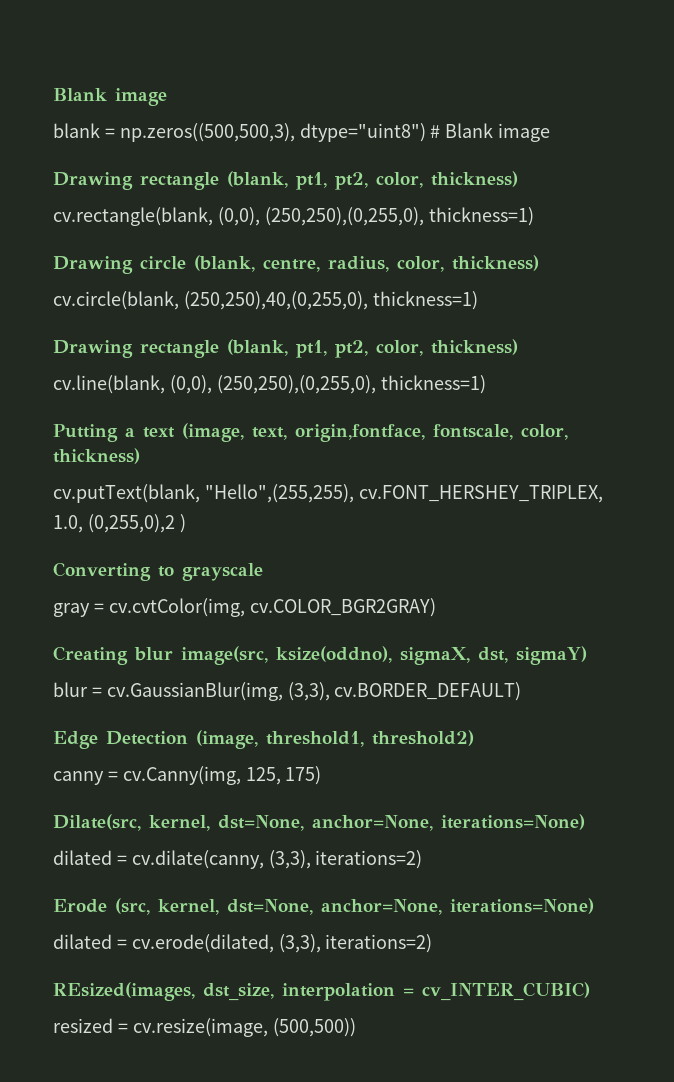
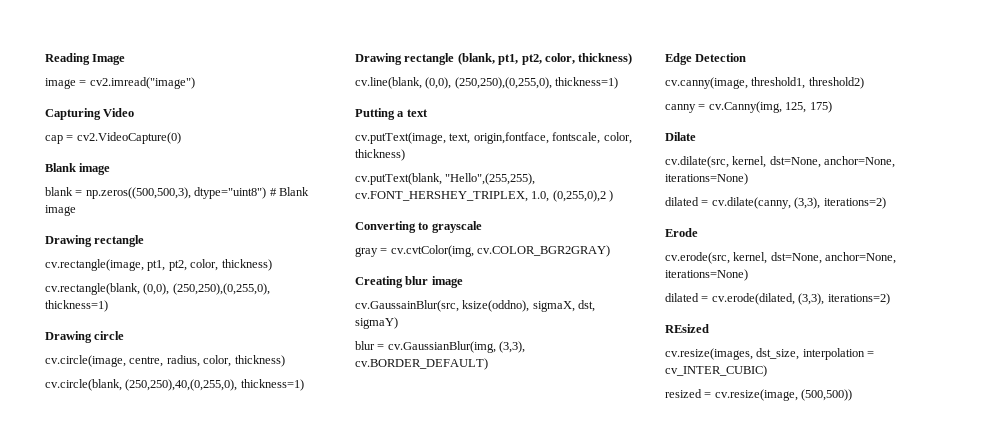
+ Reading Image
+ image = cv2.imread("image")
+ Capturing Video
+ cap = cv2.VideoCapture(0)
  blank = np.zeros((500,500,3), dtype="uint8") # Blank image
- Drawing rectangle (blank, pt1, pt2, color, thickness)
+ Drawing rectangle
+ cv.rectangle(image, pt1, pt2, color, thickness)
- Drawing circle (blank, centre, radius, color, thickness)
+ Drawing circle
+ cv.circle(image, centre, radius, color, thickness)
- Putting a text (image, text, origin,fontface, fontscale, color, thickness)
+ Putting a text
+ cv.putText(image, text, origin,fontface, fontscale, color, thickness)
- Creating blur image(src, ksize(oddno), sigmaX, dst, sigmaY)
+ Creating blur image
+ cv.GaussainBlur(src, ksize(oddno), sigmaX, dst, sigmaY)
- Edge Detection (image, threshold1, threshold2)
+ Edge Detection
+ cv.canny(image, threshold1, threshold2)
- Dilate(src, kernel, dst=None, anchor=None, iterations=None)
+ Dilate
+ cv.dilate(src, kernel, dst=None, anchor=None, iterations=None)
- Erode (src, kernel, dst=None, anchor=None, iterations=None)
+ Erode
+ cv.erode(src, kernel, dst=None, anchor=None, iterations=None)
- REsized(images, dst_size, interpolation = cv_INTER_CUBIC)
+ REsized
+ cv.resize(images, dst_size, interpolation = cv_INTER_CUBIC)

